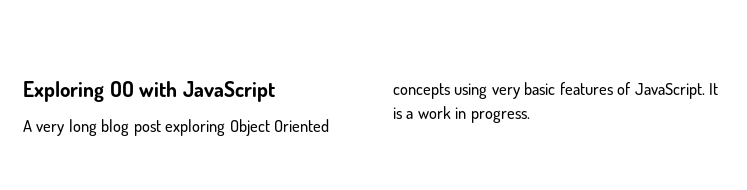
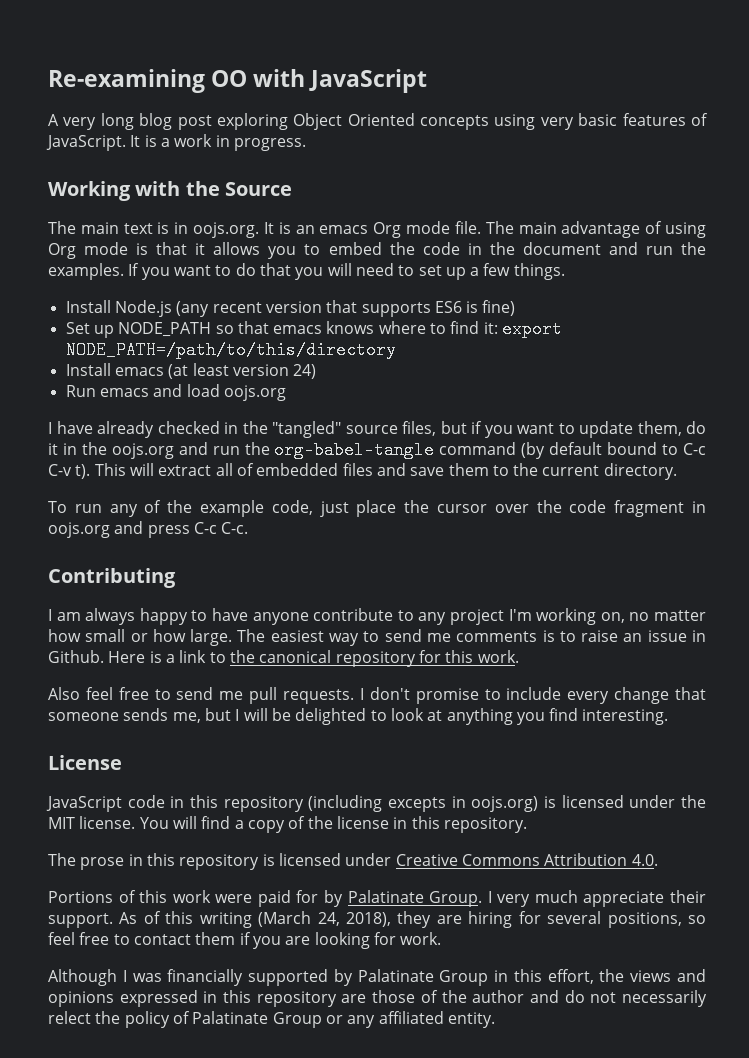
- Exploring OO with JavaScript
+ Re-examining OO with JavaScript
+ Working with the Source
+ The main text is in oojs.org. It is an emacs Org mode file. The main advantage of using Org mode is that it allows you to embed the code in the document and run the examples. If you want to do that you will need to set up a few things.
+ Install Node.js (any recent version that supports ES6 is fine)
+ Set up NODE_PATH so that emacs knows where to find it: export NODE_PATH=/path/to/this/directory
+ Install emacs (at least version 24)
+ Run emacs and load oojs.org
+ I have already checked in the "tangled" source files, but if you want to update them, do it in the oojs.org and run the org-babel-tangle command (by default bound to C-c C-v t). This will extract all of embedded files and save them to the current directory.
+ To run any of the example code, just place the cursor over the code fragment in oojs.org and press C-c C-c.
+ Contributing
+ I am always happy to have anyone contribute to any project I'm working on, no matter how small or how large. The easiest way to send me comments is to raise an issue in Github. Here is a link to the canonical repository for this work.
+ Also feel free to send me pull requests. I don't promise to include every change that someone sends me, but I will be delighted to look at anything you find interesting.
+ License
+ JavaScript code in this repository (including excepts in oojs.org) is licensed under the MIT license. You will find a copy of the license in this repository.
+ The prose in this repository is licensed under Creative Commons Attribution 4.0.
+ Portions of this work were paid for by Palatinate Group. I very much appreciate their support. As of this writing (March 24, 2018), they are hiring for several positions, so feel free to contact them if you are looking for work.
+ Although I was financially supported by Palatinate Group in this effort, the views and opinions expressed in this repository are those of the author and do not necessarily relect the policy of Palatinate Group or any affiliated entity.

